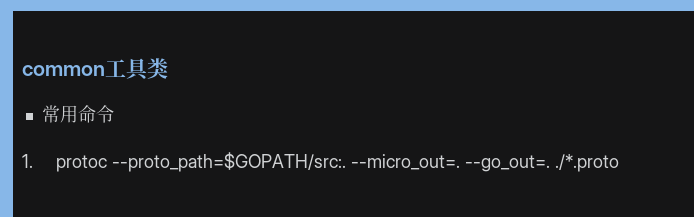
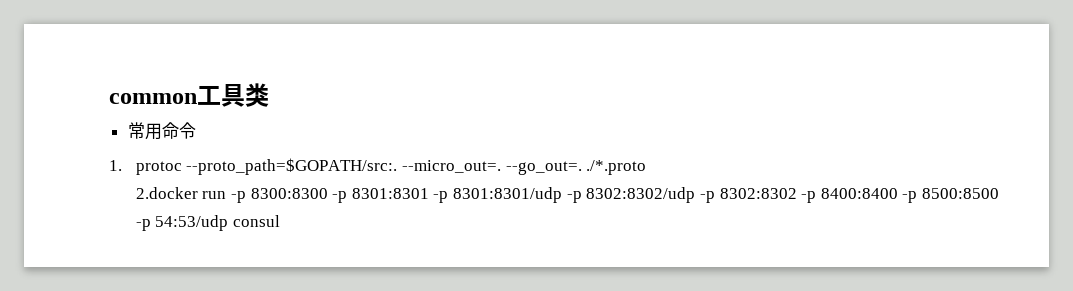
+ 2.docker run -p 8300:8300 -p 8301:8301 -p 8301:8301/udp -p 8302:8302/udp -p 8302:8302 -p 8400:8400 -p 8500:8500 -p 54:53/udp consul

